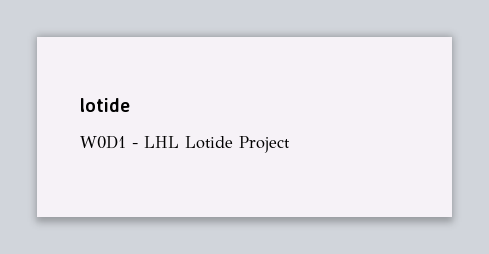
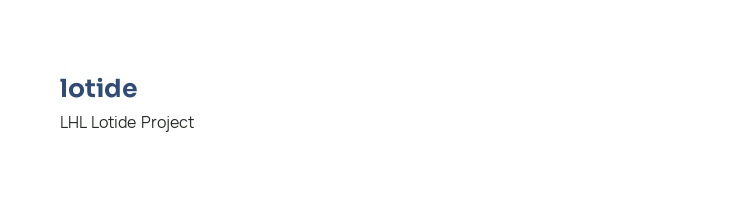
- W0D1 - LHL Lotide Project
+ LHL Lotide Project

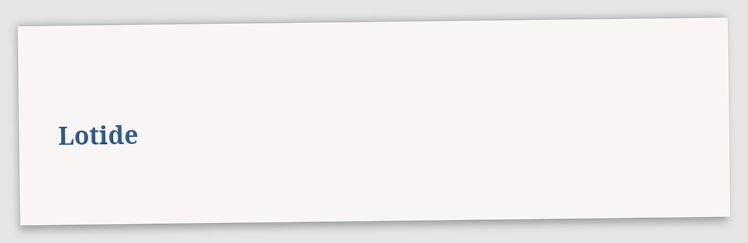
- lotide
- LHL Lotide Project
+ Lotide

